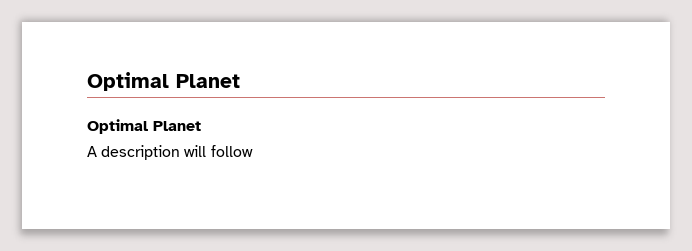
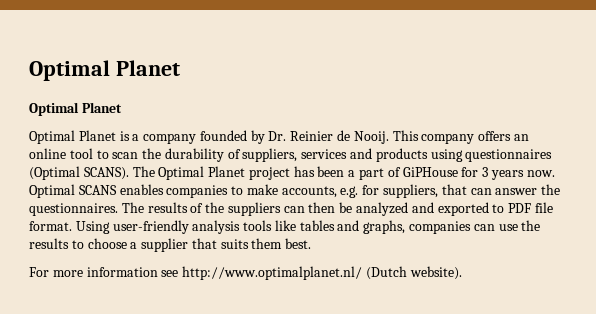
- A description will follow
+ Optimal Planet is a company founded by Dr. Reinier de Nooij. This company offers an online tool to scan the durability of suppliers, services and products using questionnaires (Optimal SCANS). The Optimal Planet project has been a part of GiPHouse for 3 years now. Optimal SCANS enables companies to make accounts, e.g. for suppliers, that can answer the questionnaires. The results of the suppliers can then be analyzed and exported to PDF file format. Using user-friendly analysis tools like tables and graphs, companies can use the results to choose a supplier that suits them best.
+ For more information see http://www.optimalplanet.nl/ (Dutch website).

